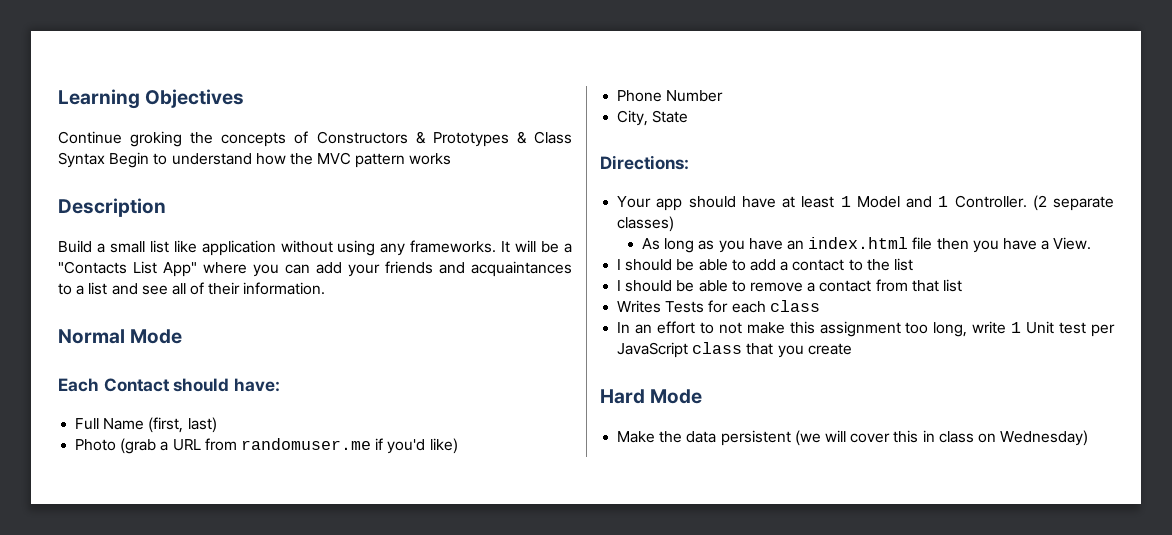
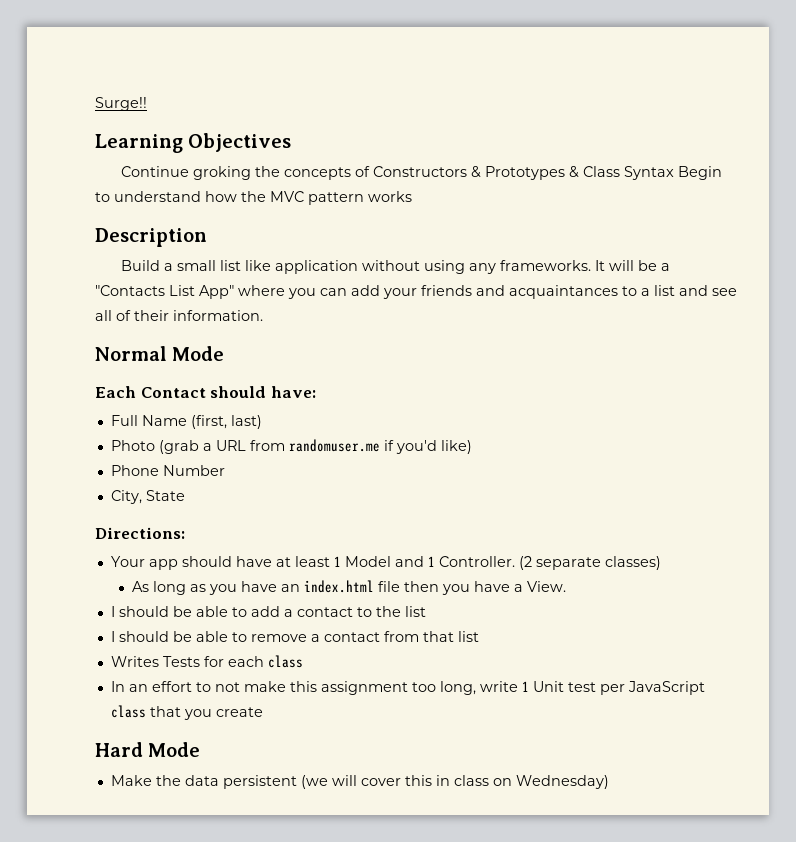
+ Surge!!

